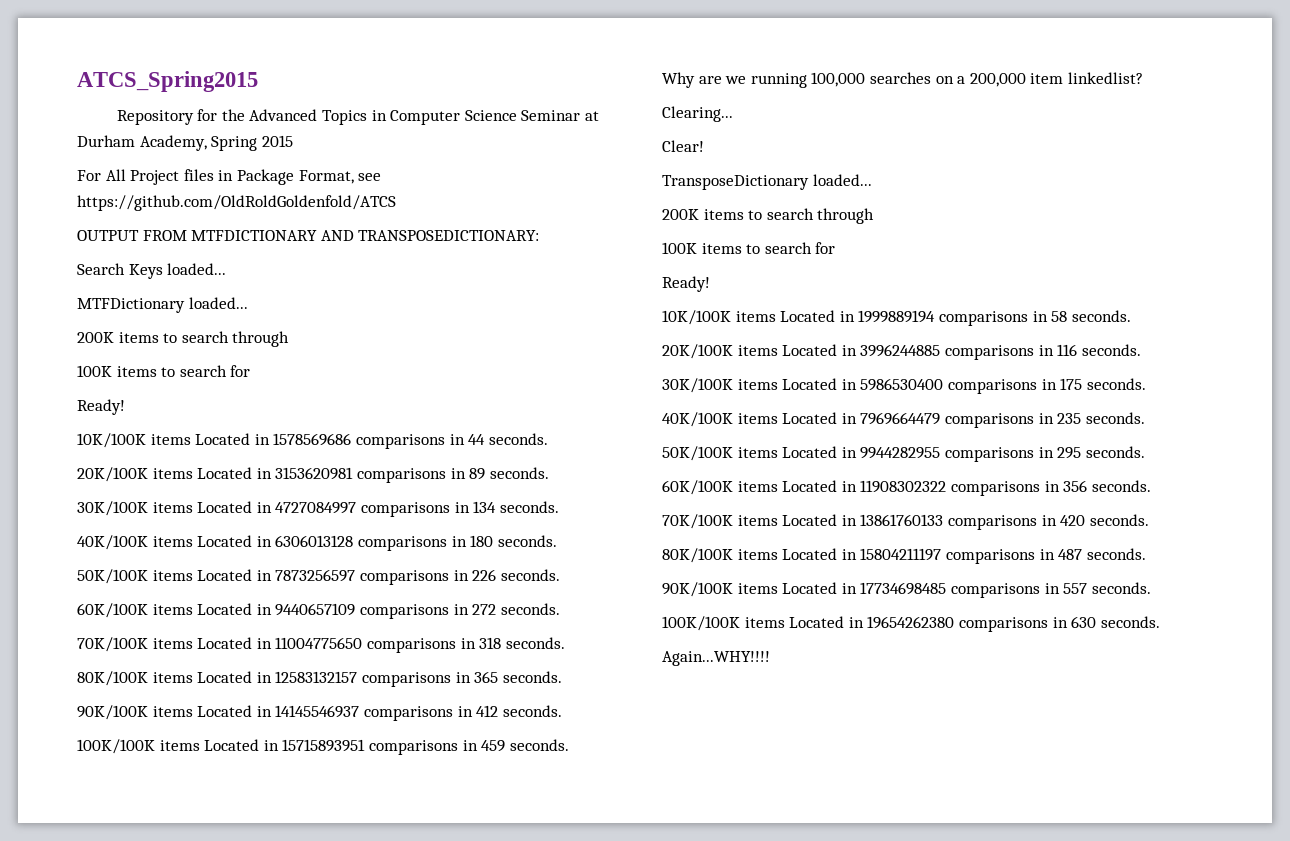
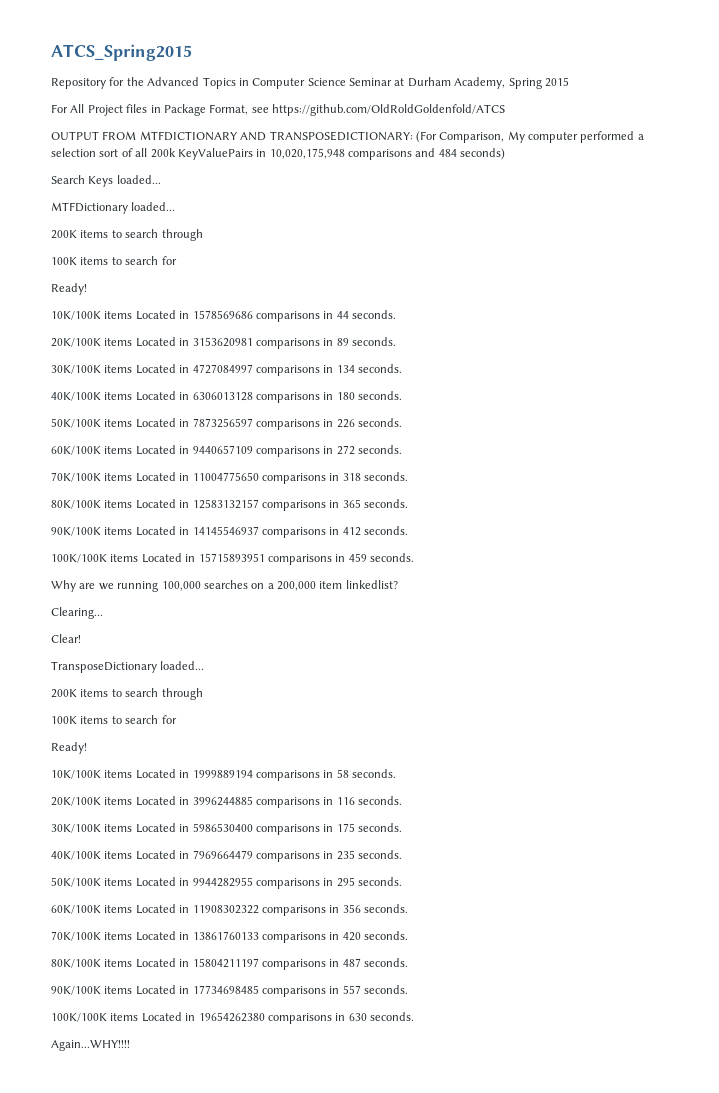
- OUTPUT FROM MTFDICTIONARY AND TRANSPOSEDICTIONARY:
+ OUTPUT FROM MTFDICTIONARY AND TRANSPOSEDICTIONARY: (For Comparison, My computer performed a selection sort of all 200k KeyValuePairs in 10,020,175,948 comparisons and 484 seconds)

